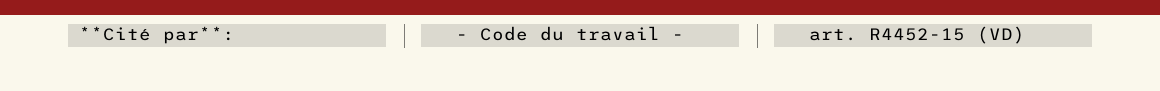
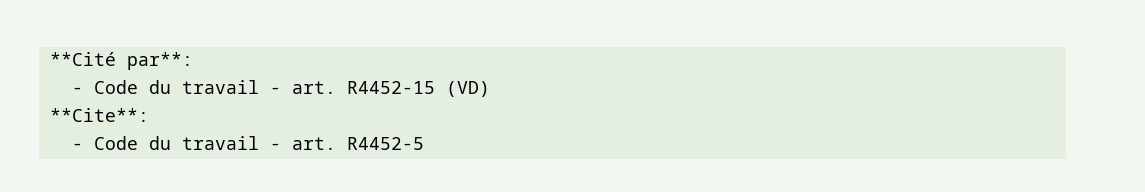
+ **Cite**:
+ - Code du travail - art. R4452-5

